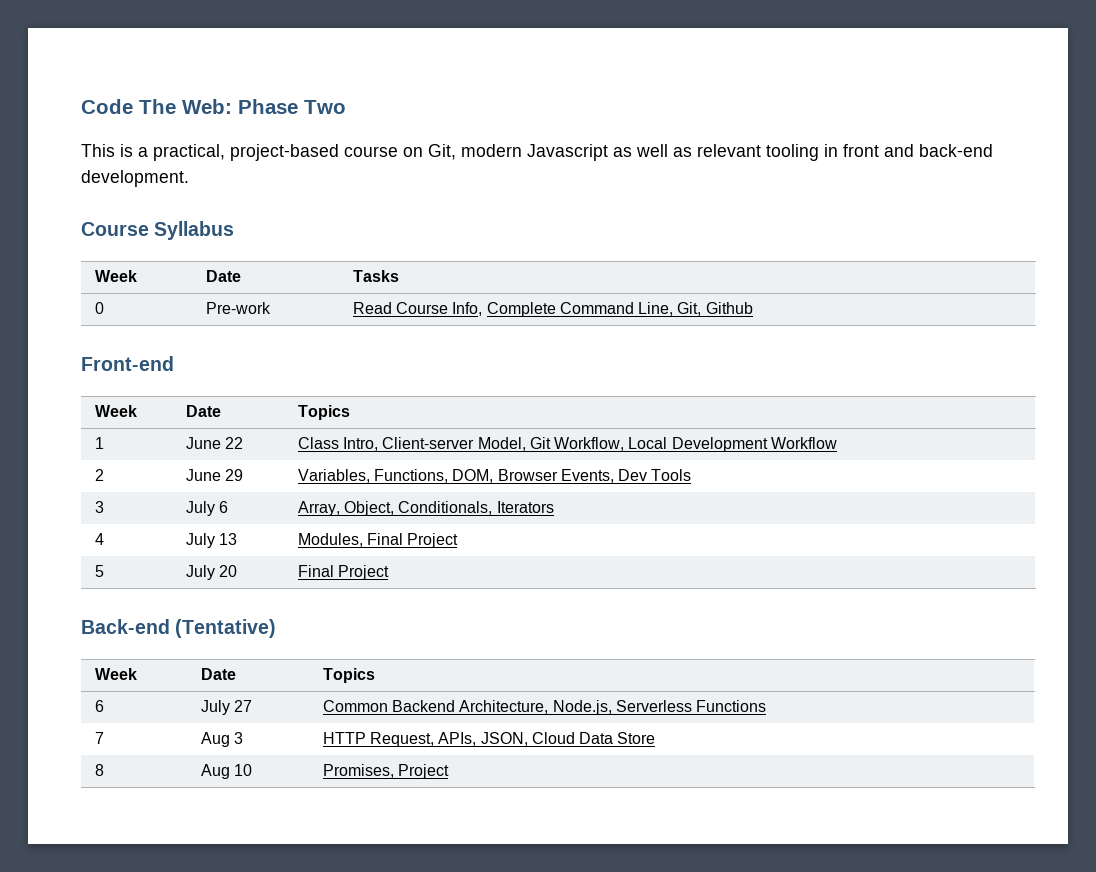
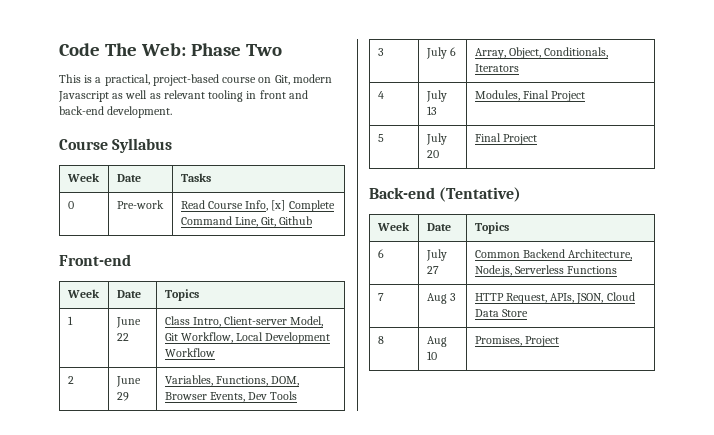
- 0 | Pre-work | Read Course Info, Complete Command Line, Git, Github
+ 0 | Pre-work | Read Course Info, [x] Complete Command Line, Git, Github

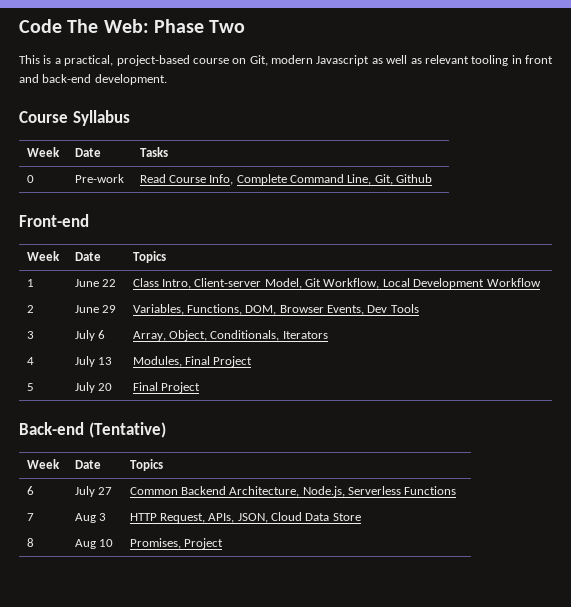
- 0 | Pre-work | Read Course Info, [x] Complete Command Line, Git, Github
+ 0 | Pre-work | Read Course Info, Complete Command Line, Git, Github

